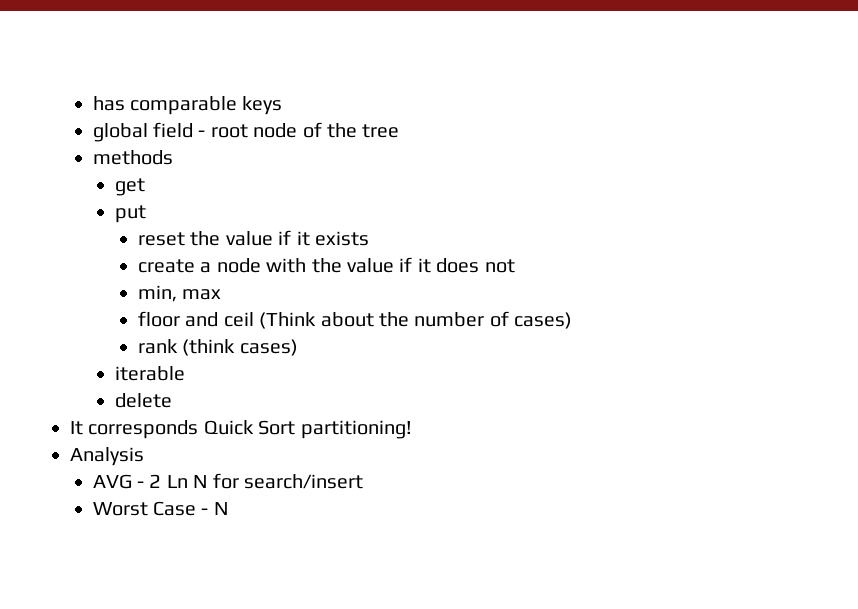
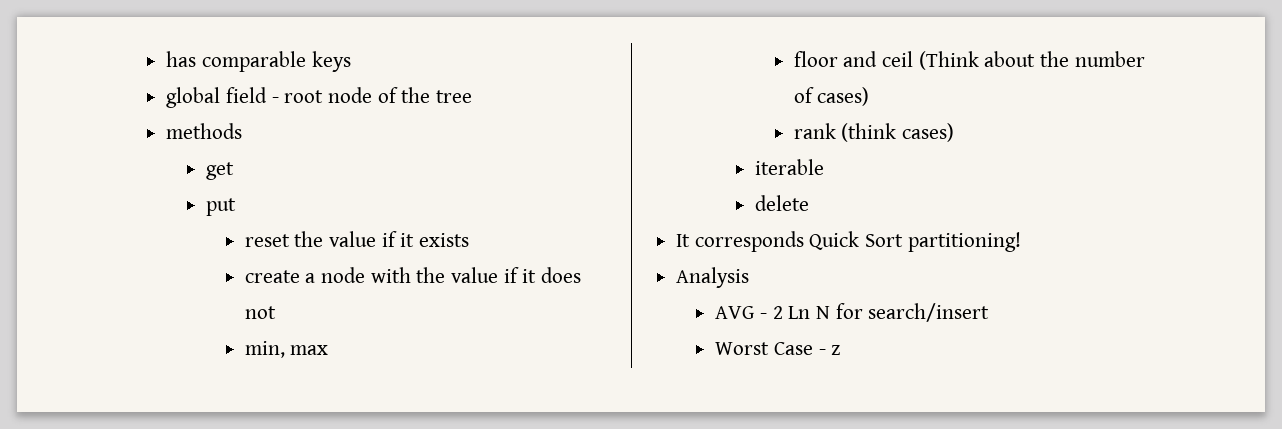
- Worst Case - N
+ Worst Case - z

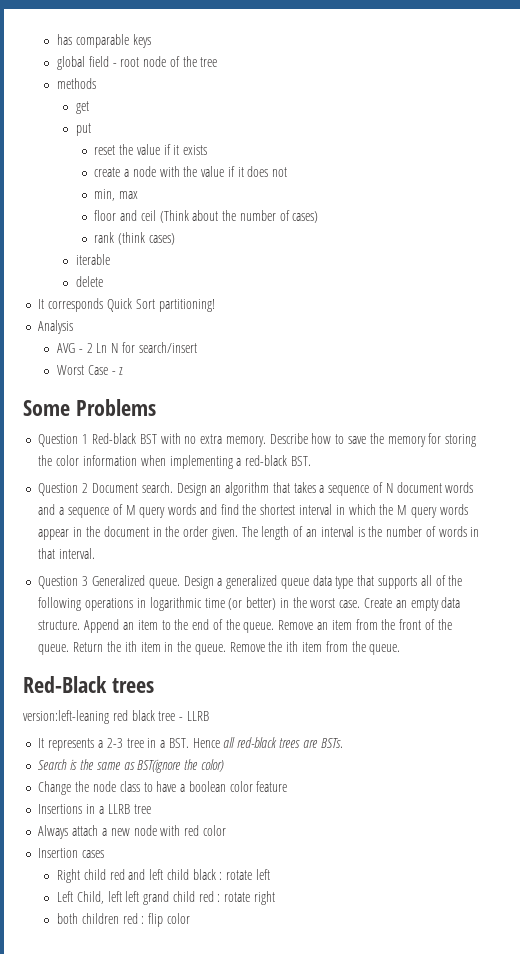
+ Some Problems
+ Question 1 Red-black BST with no extra memory. Describe how to save the memory for storing the color information when implementing a red-black BST.
+ Question 2 Document search. Design an algorithm that takes a sequence of N document words and a sequence of M query words and find the shortest interval in which the M query words appear in the document in the order given. The length of an interval is the number of words in that interval.
+ Question 3 Generalized queue. Design a generalized queue data type that supports all of the following operations in logarithmic time (or better) in the worst case. Create an empty data structure. Append an item to the end of the queue. Remove an item from the front of the queue. Return the ith item in the queue. Remove the ith item from the queue.
+ Red-Black trees
+ version:left-leaning red black tree - LLRB
+ It represents a 2-3 tree in a BST. Hence all red-black trees are BSTs.
+ Search is the same as BST(ignore the color)
+ Change the node class to have a boolean color feature
+ Insertions in a LLRB tree
+ Always attach a new node with red color
+ Insertion cases
+ Right child red and left child black : rotate left
+ Left Child, left left grand child red : rotate right
+ both children red : flip color

